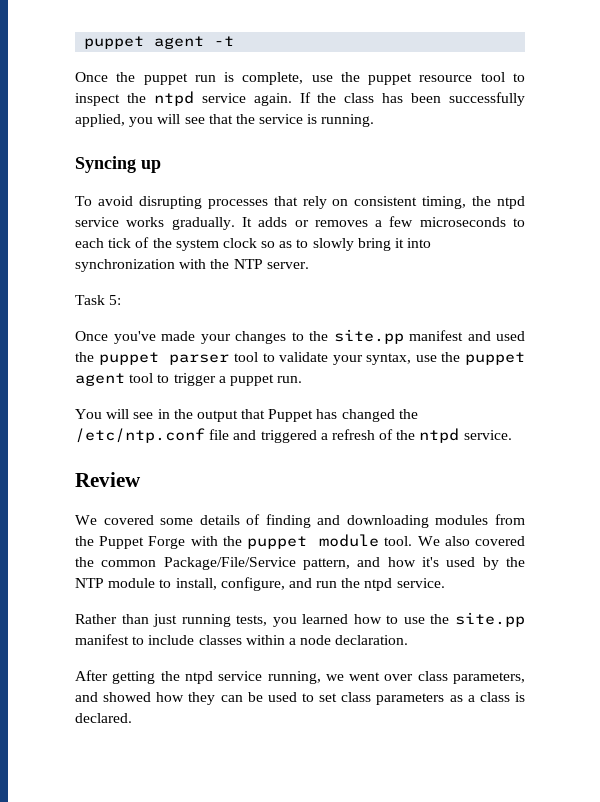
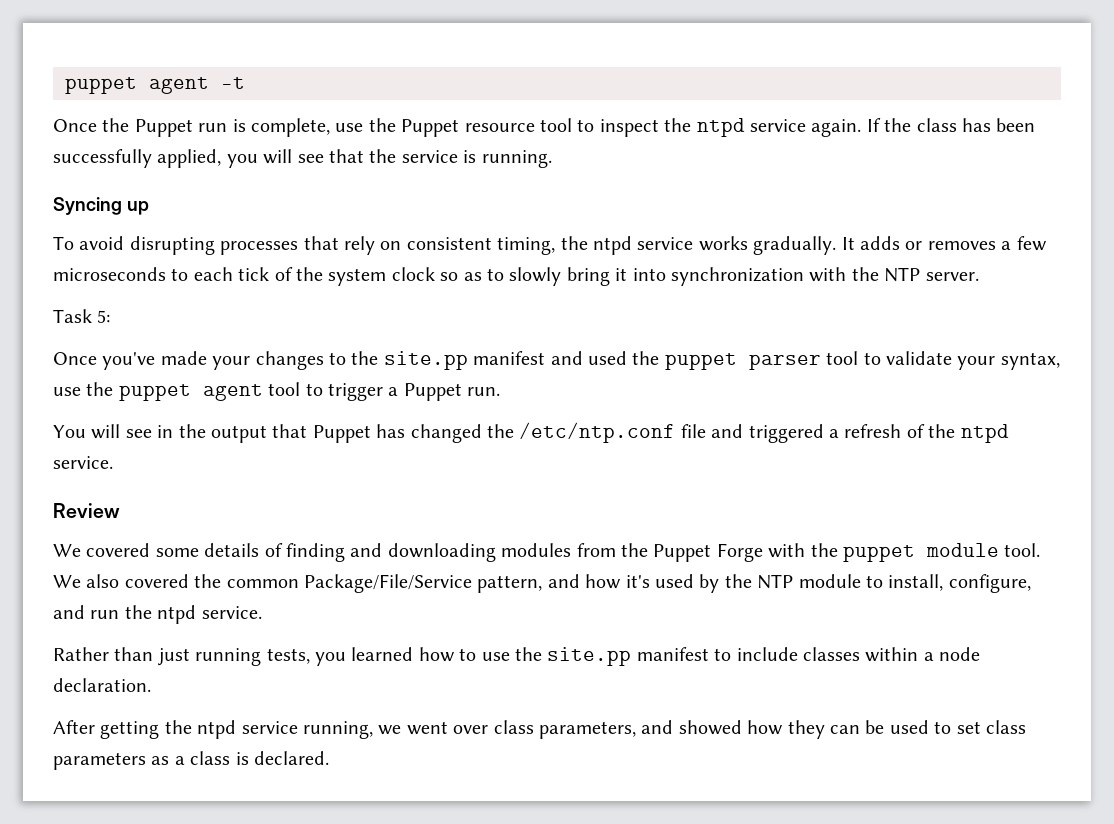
- Once the puppet run is complete, use the puppet resource tool to inspect the ntpd service again.
+ Once the Puppet run is complete, use the Puppet resource tool to inspect the ntpd service again.
- Once you've made your changes to the site.pp manifest and used the puppet parser tool to validate your syntax, use the puppet agent tool to trigger a puppet run.
+ Once you've made your changes to the site.pp manifest and used the puppet parser tool to validate your syntax, use the puppet agent tool to trigger a Puppet run.

